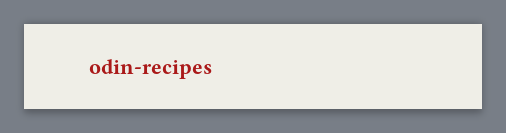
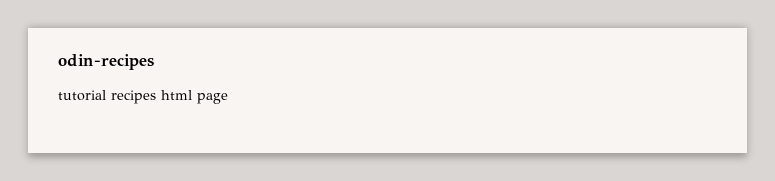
+ tutorial recipes html page

